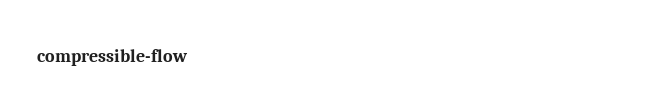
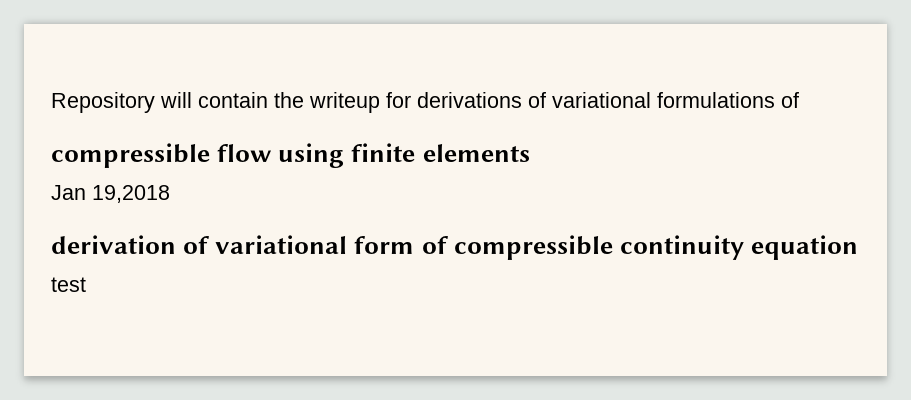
- compressible-flow
+ Repository will contain the writeup for derivations of variational formulations of
+ compressible flow using finite elements
+ Jan 19,2018
+ derivation of variational form of compressible continuity equation
+ test

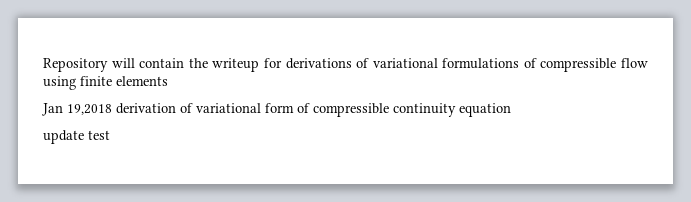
- Repository will contain the writeup for derivations of variational formulations of
- compressible flow using finite elements
+ Repository will contain the writeup for derivations of variational formulations of compressible flow using finite elements
- Jan 19,2018
- derivation of variational form of compressible continuity equation
+ Jan 19,2018 derivation of variational form of compressible continuity equation
- test
+ update test

